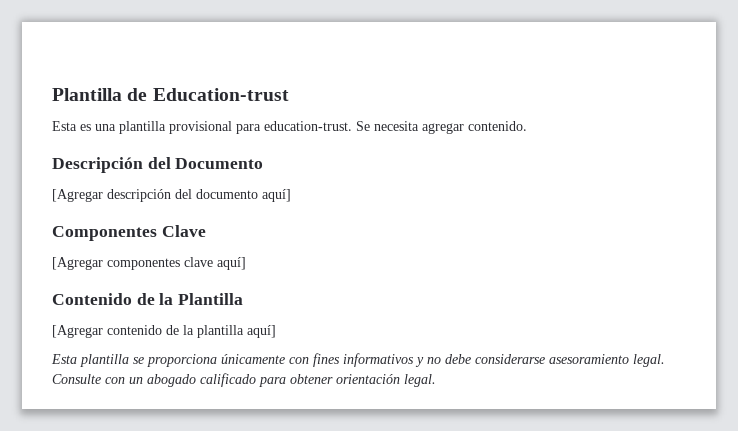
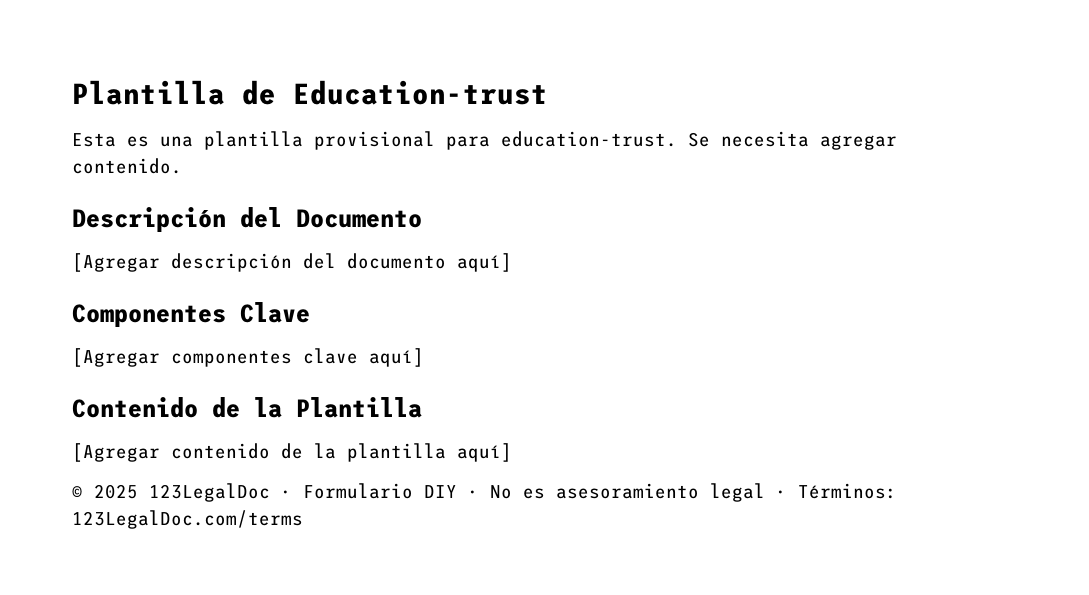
- Esta plantilla se proporciona únicamente con fines informativos y no debe considerarse asesoramiento legal. Consulte con un abogado calificado para obtener orientación legal.
+ © 2025 123LegalDoc · Formulario DIY · No es asesoramiento legal · Términos: 123LegalDoc.com/terms

